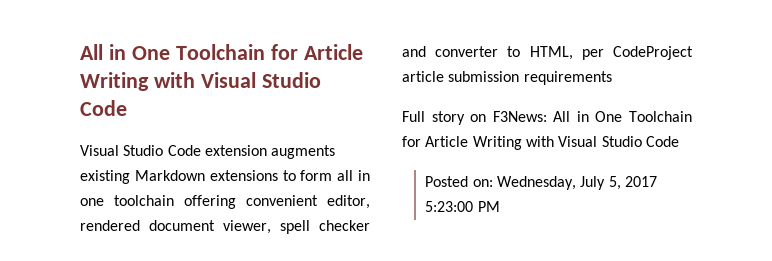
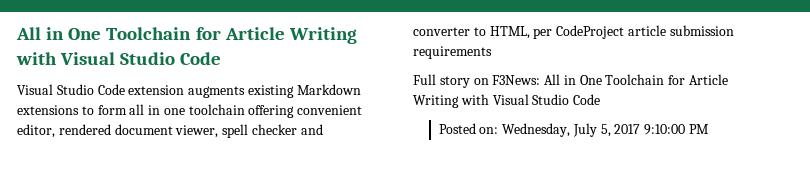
- Posted on: Wednesday, July 5, 2017 5:23:00 PM
+ Posted on: Wednesday, July 5, 2017 9:10:00 PM

